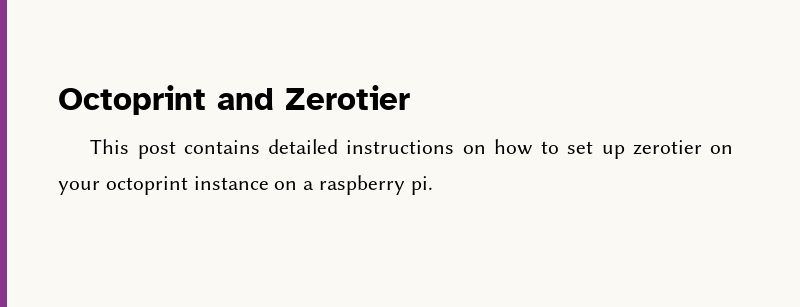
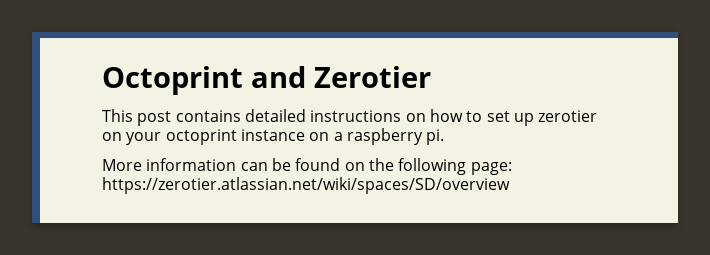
+ More information can be found on the following page: https://zerotier.atlassian.net/wiki/spaces/SD/overview

